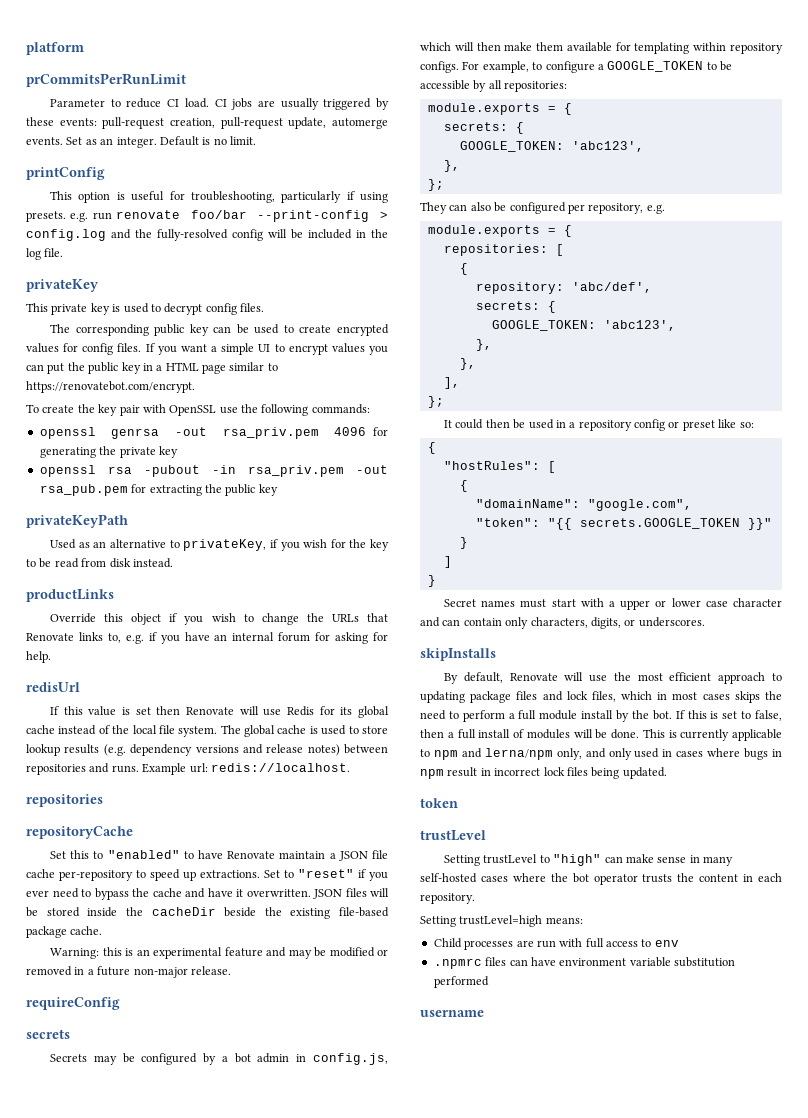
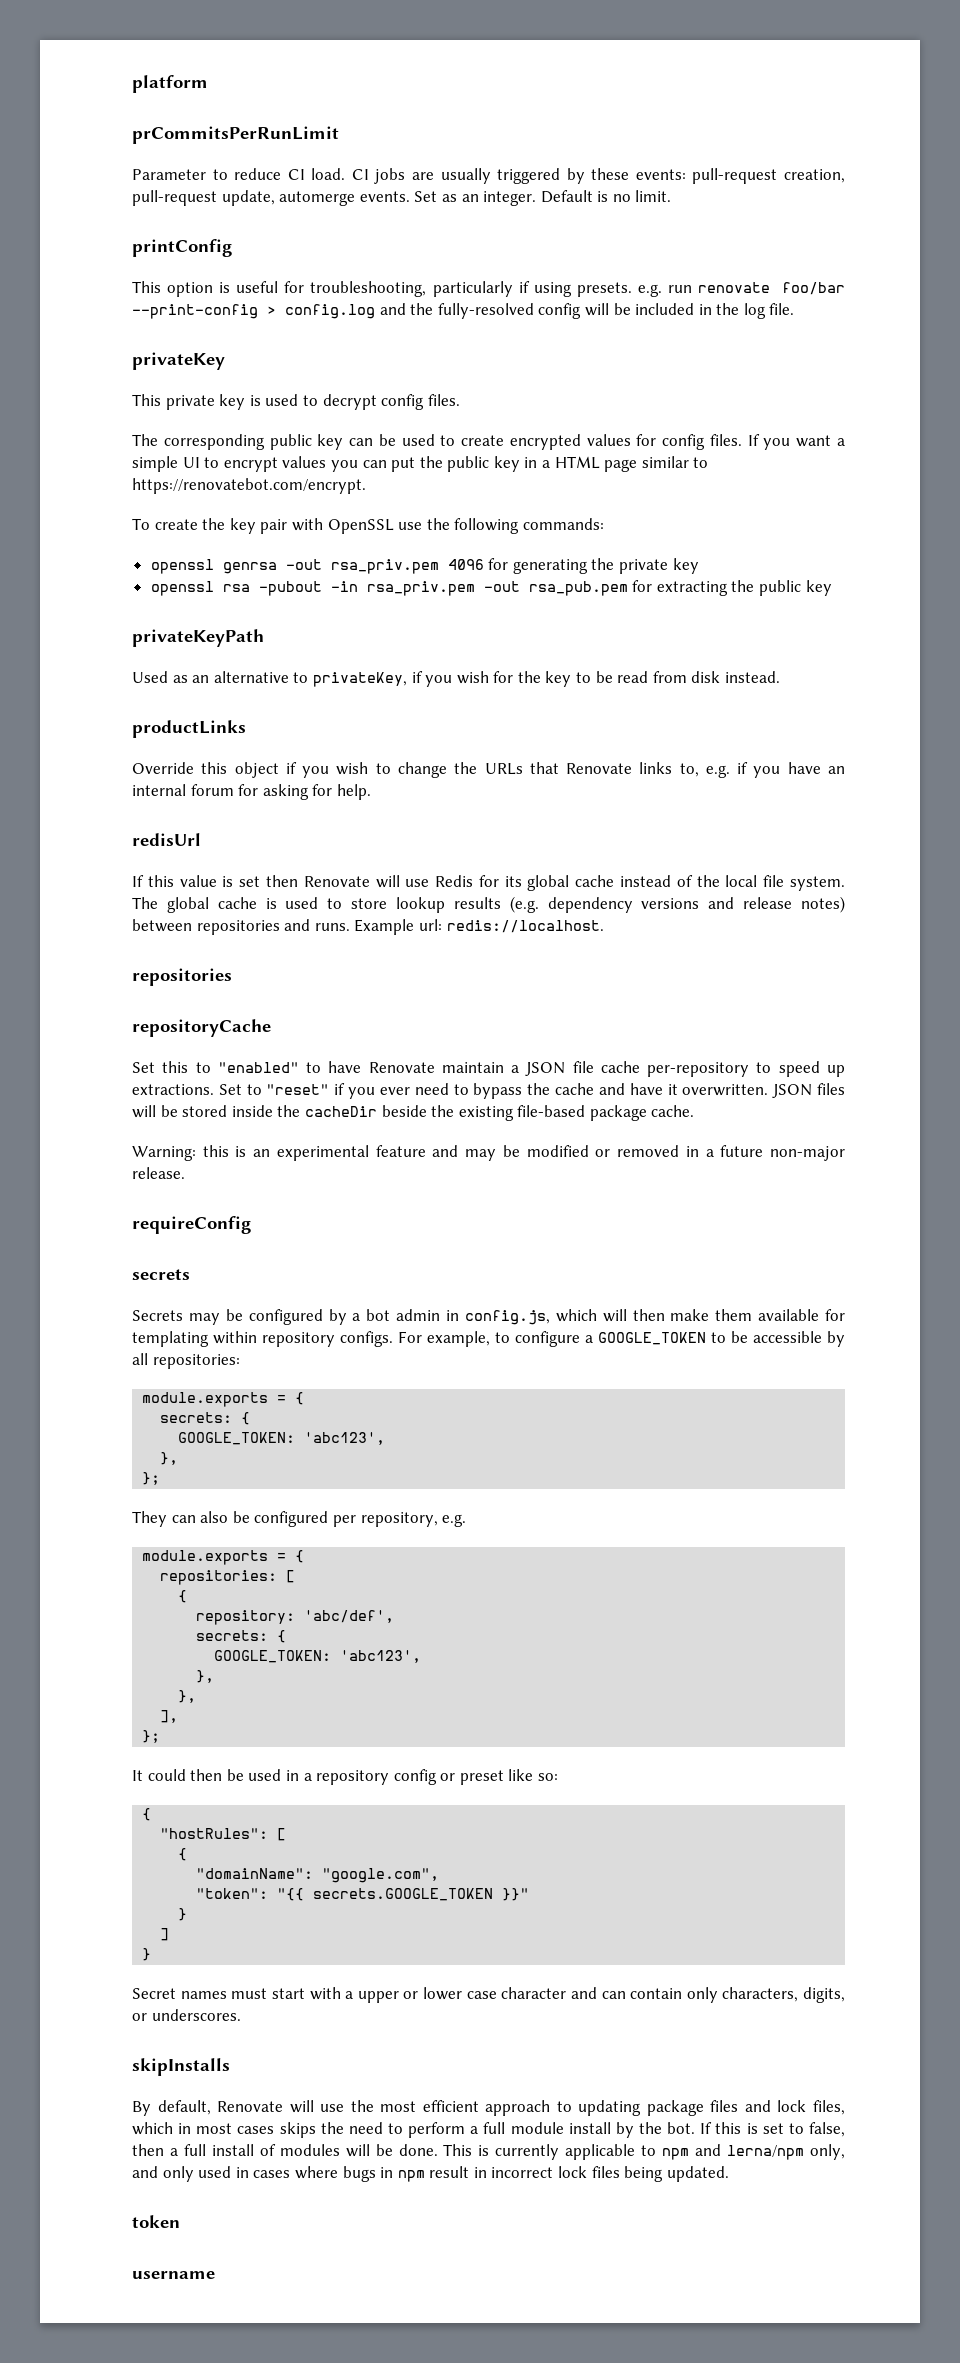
  token
- trustLevel
- Setting trustLevel to "high" can make sense in many self-hosted cases where the bot operator trusts the content in each repository.
- Setting trustLevel=high means:
- Child processes are run with full access to env
- .npmrc files can have environment variable substitution performed

